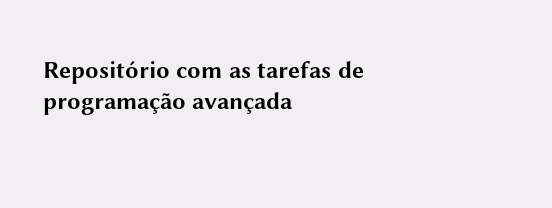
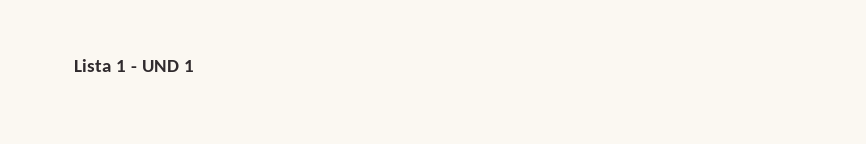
- Repositório com as tarefas de programação avançada
+ Lista 1 - UND 1

